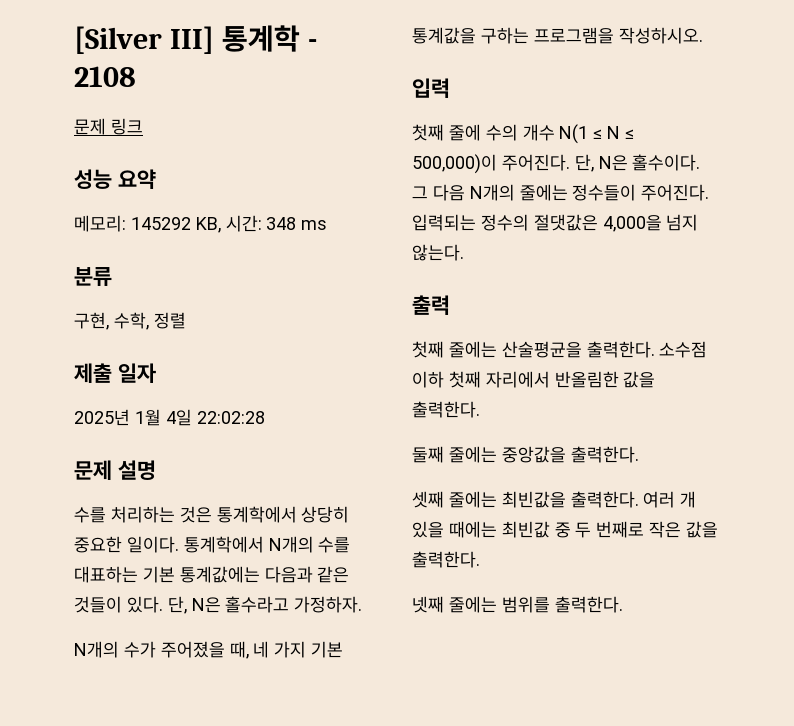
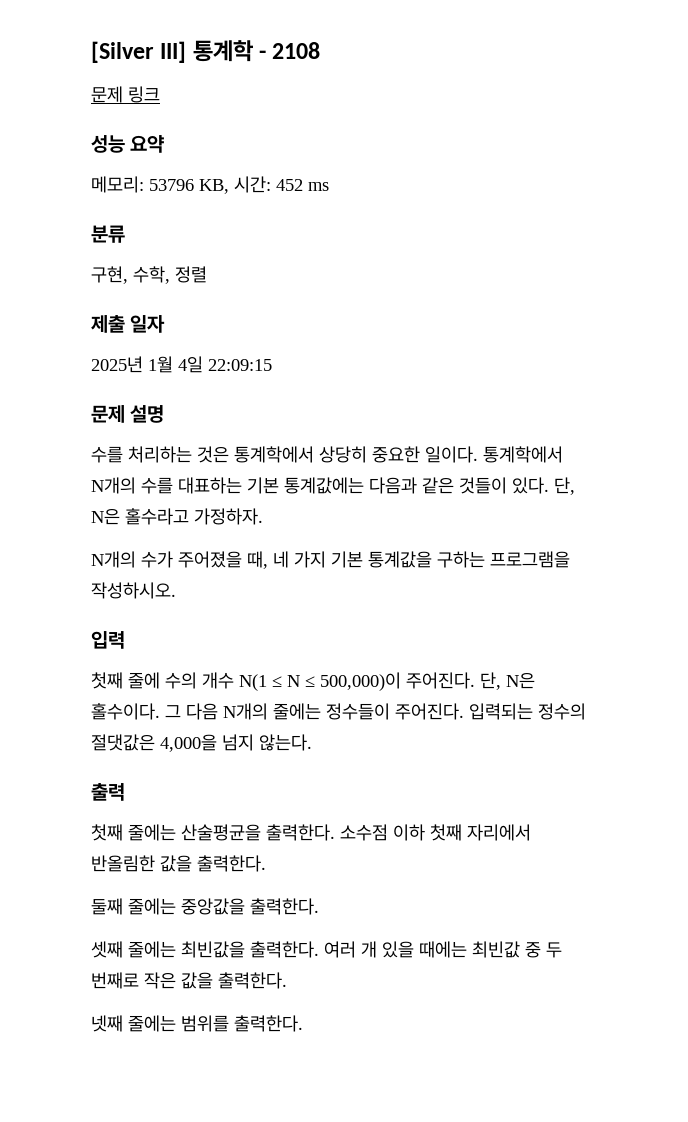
- 메모리: 145292 KB, 시간: 348 ms
+ 메모리: 53796 KB, 시간: 452 ms
- 2025년 1월 4일 22:02:28
+ 2025년 1월 4일 22:09:15

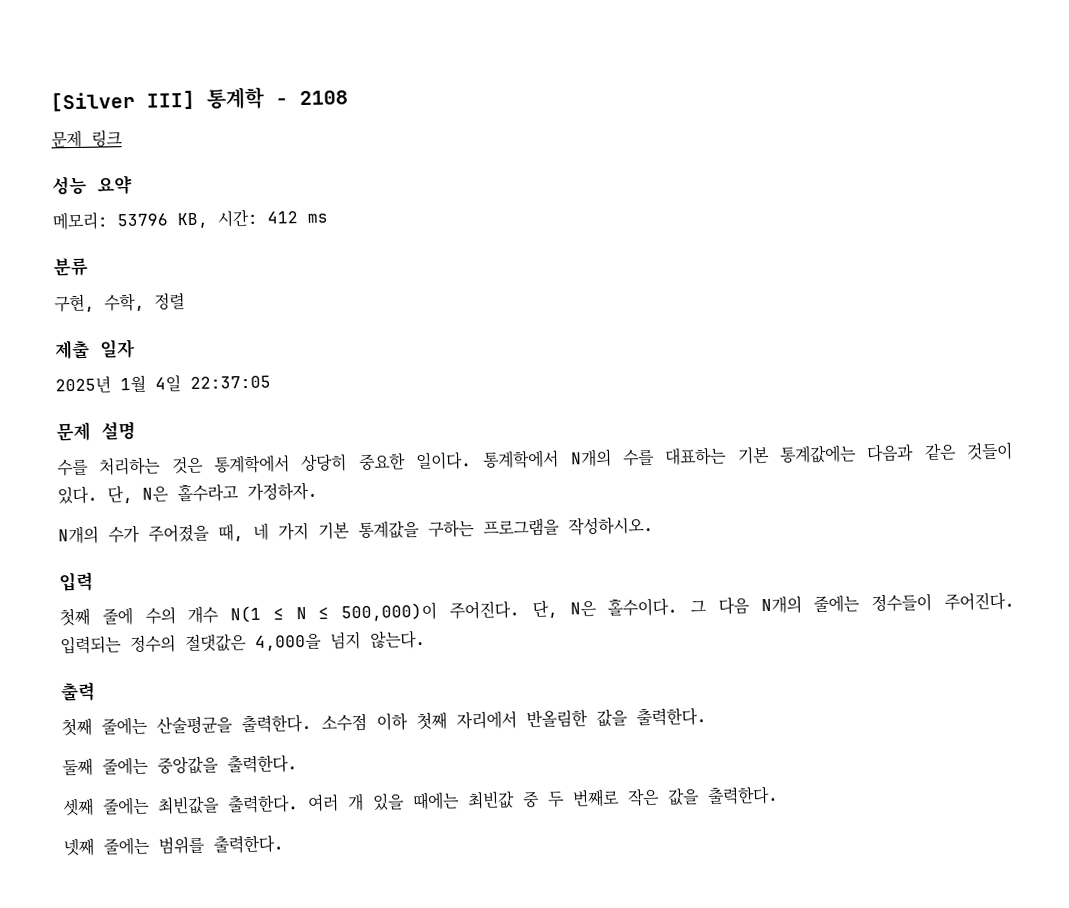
- 메모리: 53796 KB, 시간: 452 ms
+ 메모리: 53796 KB, 시간: 412 ms
- 2025년 1월 4일 22:09:15
+ 2025년 1월 4일 22:37:05

